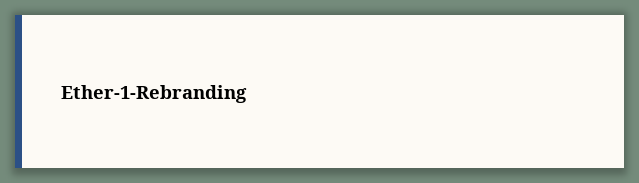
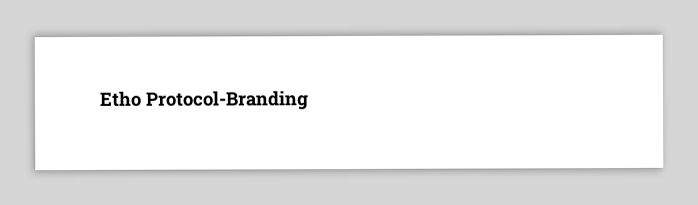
- Ether-1-Rebranding
+ Etho Protocol-Branding

